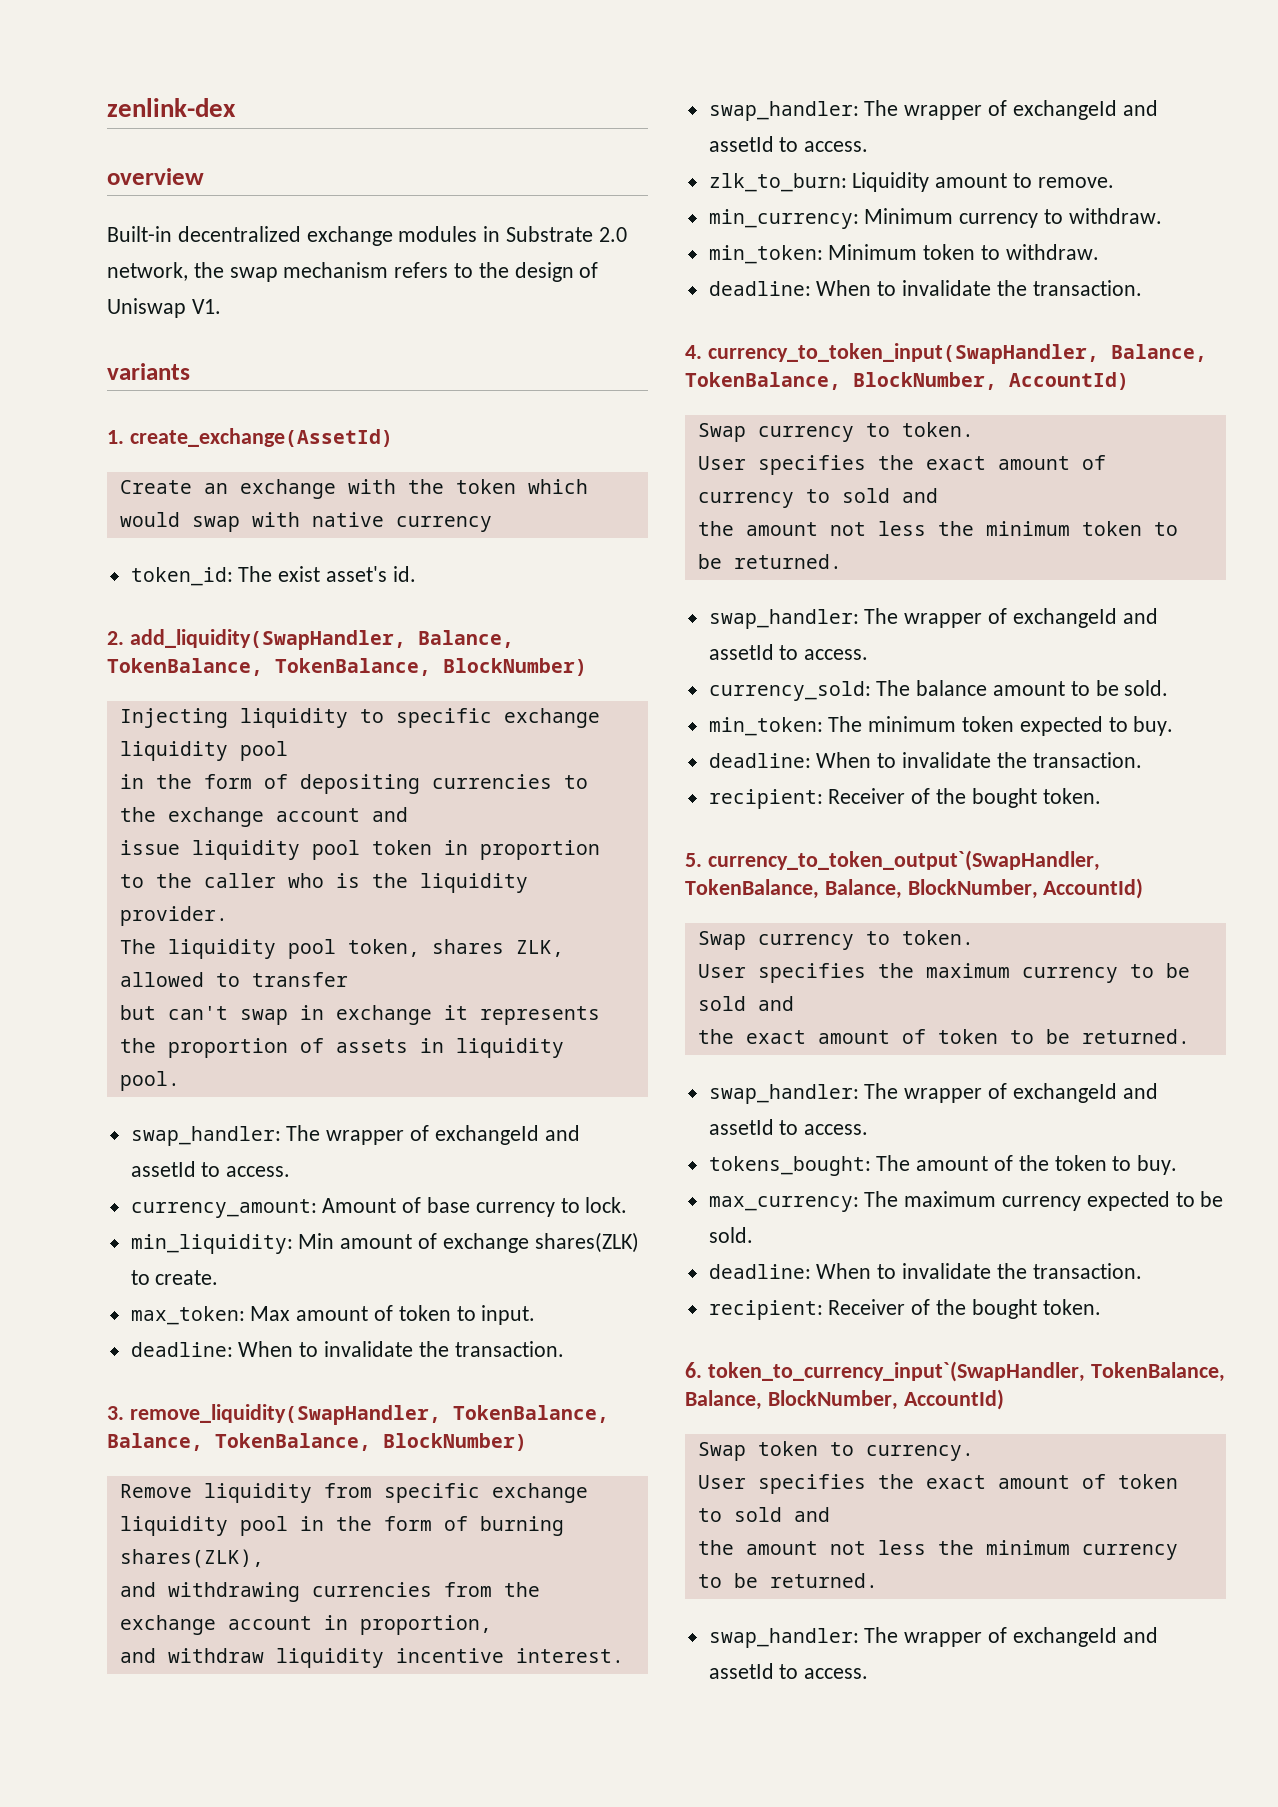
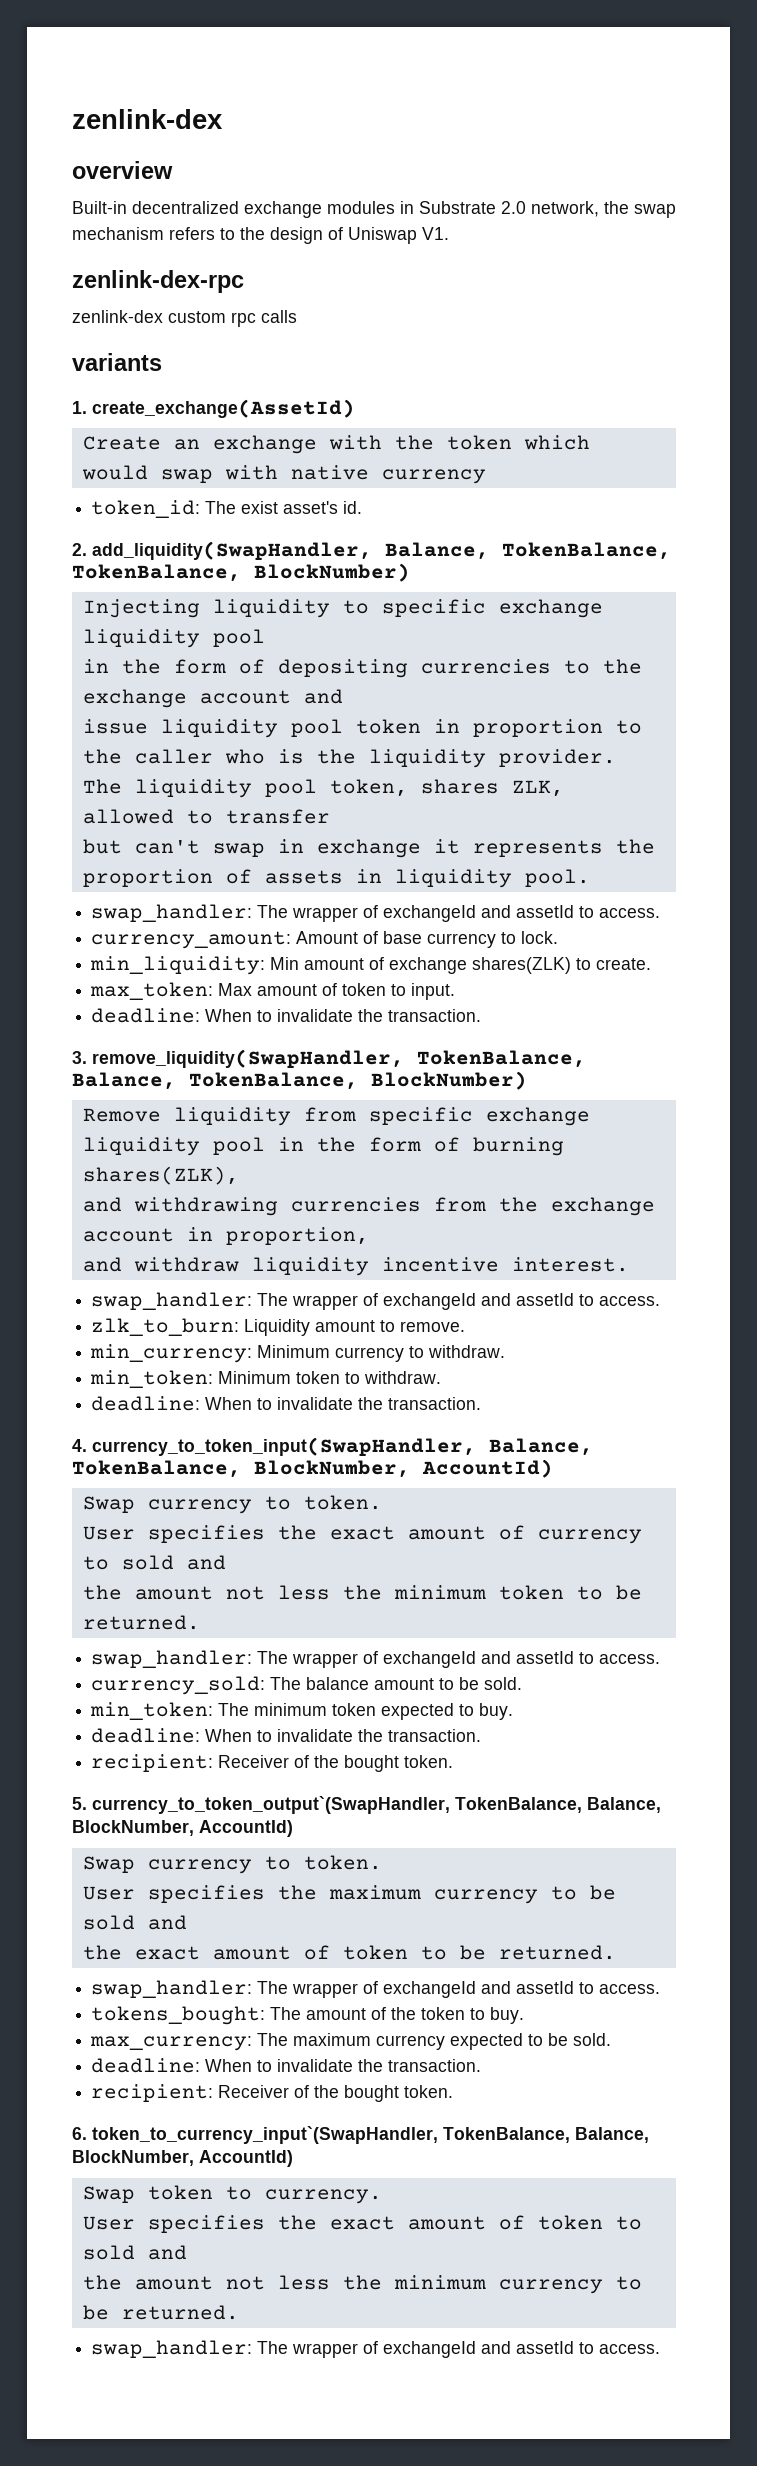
+ zenlink-dex-rpc
+ zenlink-dex custom rpc calls

